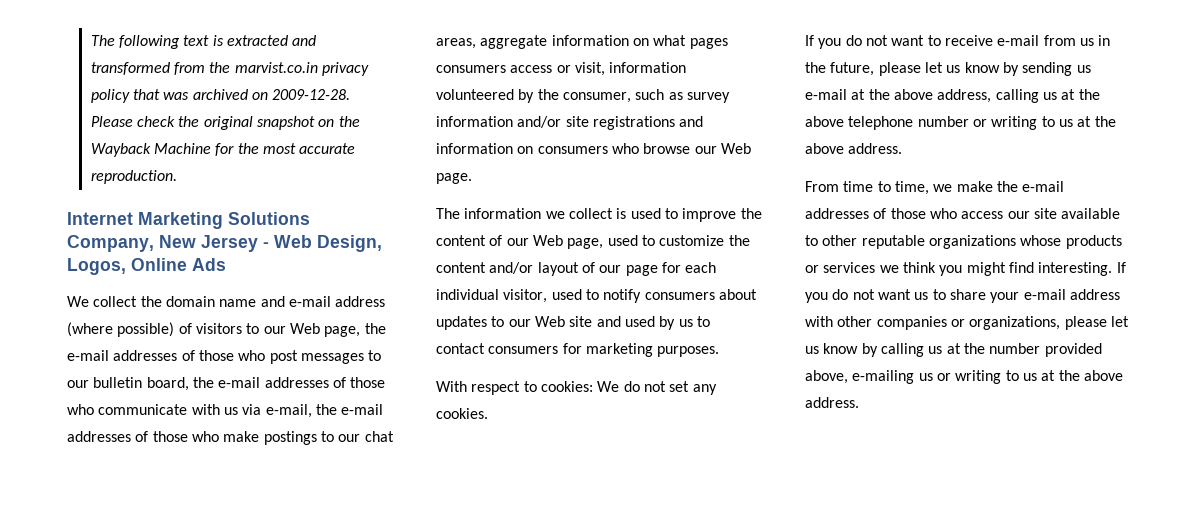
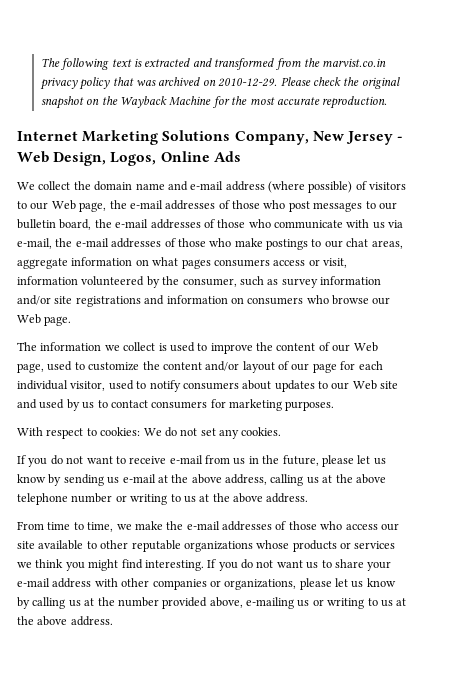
- The following text is extracted and transformed from the marvist.co.in privacy policy that was archived on 2009-12-28.
+ The following text is extracted and transformed from the marvist.co.in privacy policy that was archived on 2010-12-29.

